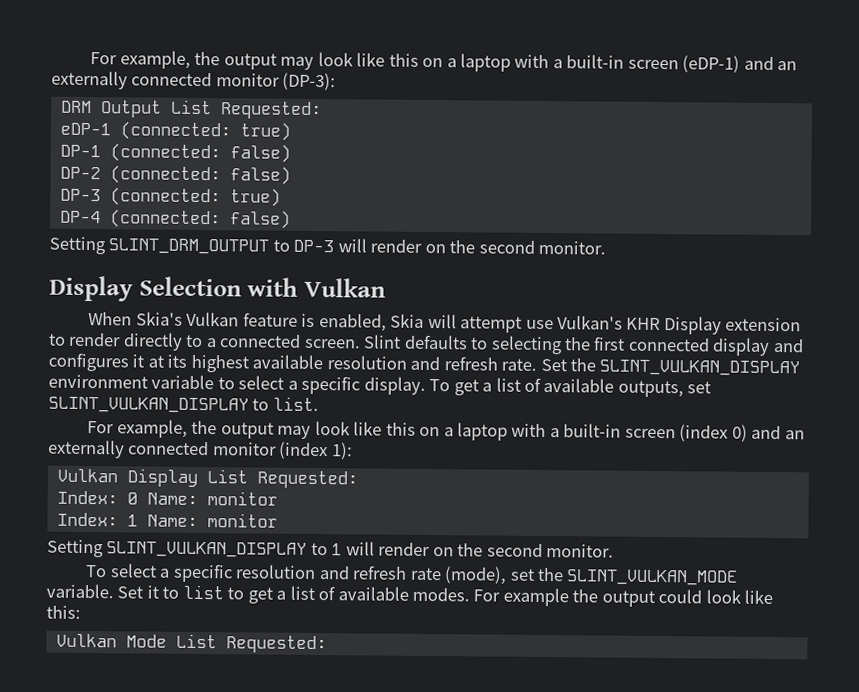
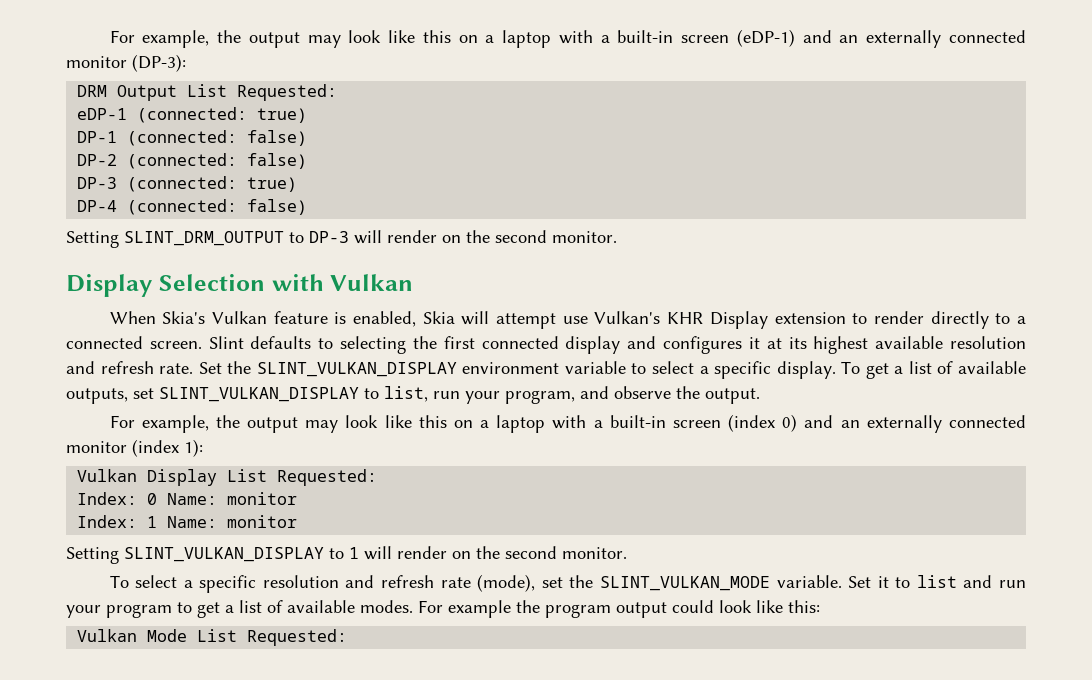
- To get a list of available outputs, set SLINT_VULKAN_DISPLAY to list.
+ To get a list of available outputs, set SLINT_VULKAN_DISPLAY to list, run your program, and observe the output.
- Set it to list to get a list of available modes.
+ Set it to list and run your program to get a list of available modes.
- For example the output could look like this:
+ For example the program output could look like this:

